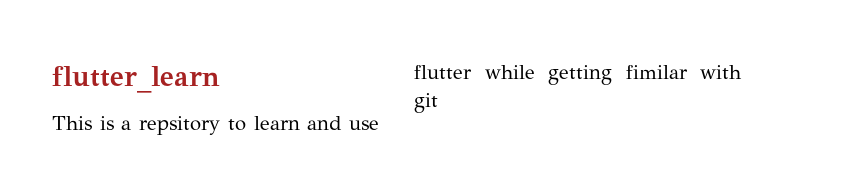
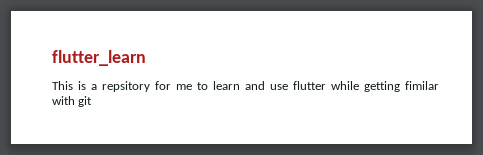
- This is a repsitory to learn and use flutter while getting fimilar with git
+ This is a repsitory for me to learn and use flutter while getting fimilar with git

